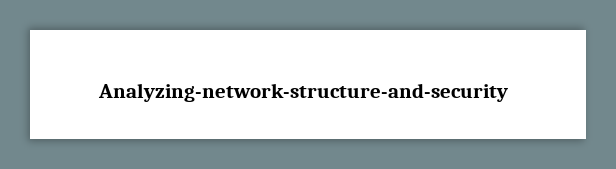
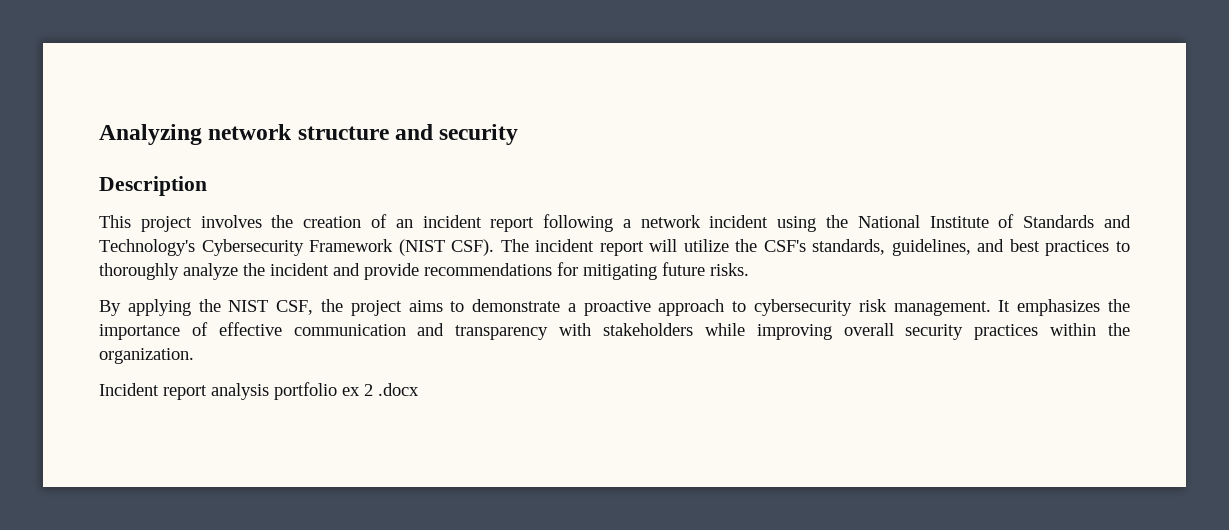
- Analyzing-network-structure-and-security
+ Analyzing network structure and security
+ Description
+ This project involves the creation of an incident report following a network incident using the National Institute of Standards and Technology's Cybersecurity Framework (NIST CSF). The incident report will utilize the CSF's standards, guidelines, and best practices to thoroughly analyze the incident and provide recommendations for mitigating future risks.
+ By applying the NIST CSF, the project aims to demonstrate a proactive approach to cybersecurity risk management. It emphasizes the importance of effective communication and transparency with stakeholders while improving overall security practices within the organization.
+ Incident report analysis portfolio ex 2 .docx

